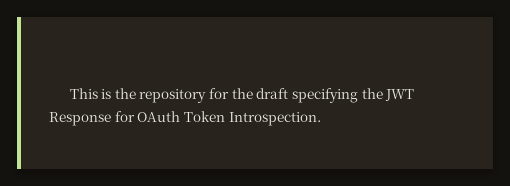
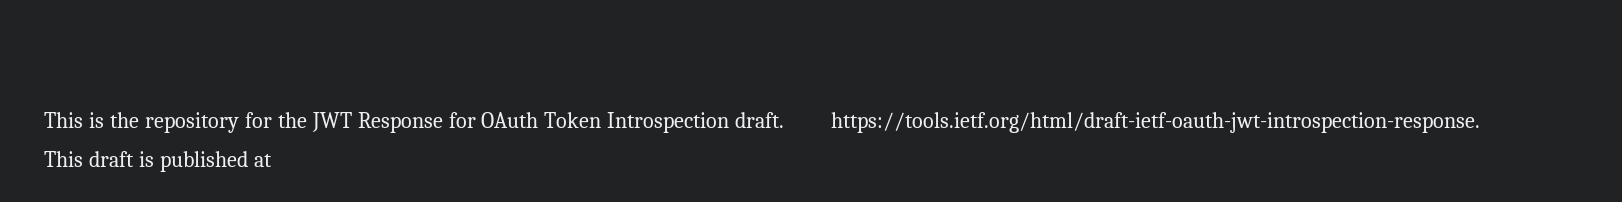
- This is the repository for the draft specifying the JWT Response for OAuth Token Introspection.
+ This is the repository for the JWT Response for OAuth Token Introspection draft.
+ This draft is published at https://tools.ietf.org/html/draft-ietf-oauth-jwt-introspection-response.

